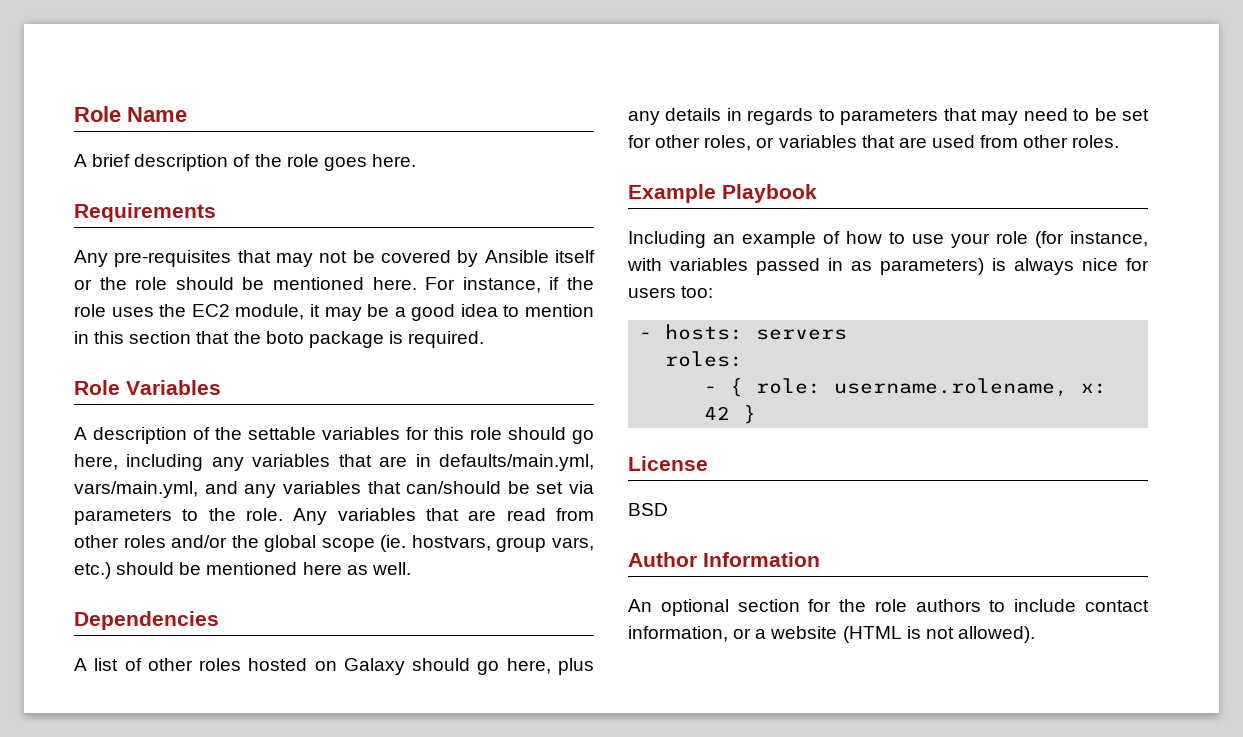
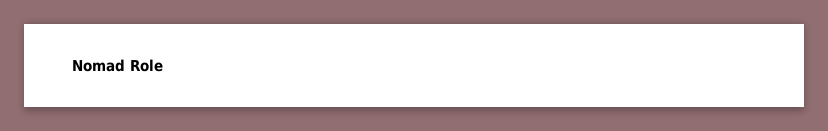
- Role Name
- A brief description of the role goes here.
- Requirements
- Any pre-requisites that may not be covered by Ansible itself or the role should be mentioned here. For instance, if the role uses the EC2 module, it may be a good idea to mention in this section that the boto package is required.
- Role Variables
- A description of the settable variables for this role should go here, including any variables that are in defaults/main.yml, vars/main.yml, and any variables that can/should be set via parameters to the role. Any variables that are read from other roles and/or the global scope (ie. hostvars, group vars, etc.) should be mentioned here as well.
- Dependencies
- A list of other roles hosted on Galaxy should go here, plus any details in regards to parameters that may need to be set for other roles, or variables that are used from other roles.
- Example Playbook
- Including an example of how to use your role (for instance, with variables passed in as parameters) is always nice for users too:
- - hosts: servers
- roles:
- - { role: username.rolename, x: 42 }
- License
- BSD
- Author Information
- An optional section for the role authors to include contact information, or a website (HTML is not allowed).
+ Nomad Role

